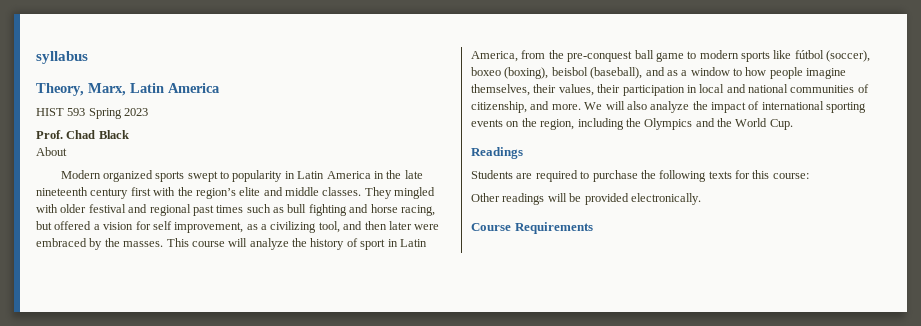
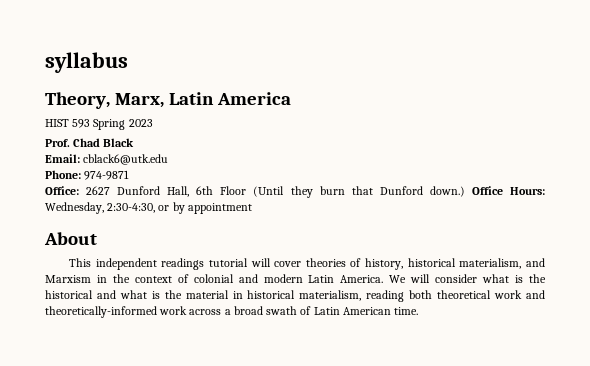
+ Email: cblack6@utk.edu
+ Phone: 974-9871
+ Office: 2627 Dunford Hall, 6th Floor (Until they burn that Dunford down.) Office Hours: Wednesday, 2:30-4:30, or by appointment
  About
- Modern organized sports swept to popularity in Latin America in the late nineteenth century first with the region’s elite and middle classes. They mingled with older festival and regional past times such as bull fighting and horse racing, but offered a vision for self improvement, as a civilizing tool, and then later were embraced by the masses. This course will analyze the history of sport in Latin America, from the pre-conquest ball game to modern sports like fútbol (soccer), boxeo (boxing), beisbol (baseball), and as a window to how people imagine themselves, their values, their participation in local and national communities of citizenship, and more. We will also analyze the impact of international sporting events on the region, including the Olympics and the World Cup.
- Readings
- Students are required to purchase the following texts for this course:
- Other readings will be provided electronically.
- Course Requirements
+ This independent readings tutorial will cover theories of history, historical materialism, and Marxism in the context of colonial and modern Latin America. We will consider what is the historical and what is the material in historical materialism, reading both theoretical work and theoretically-informed work across a broad swath of Latin American time.

